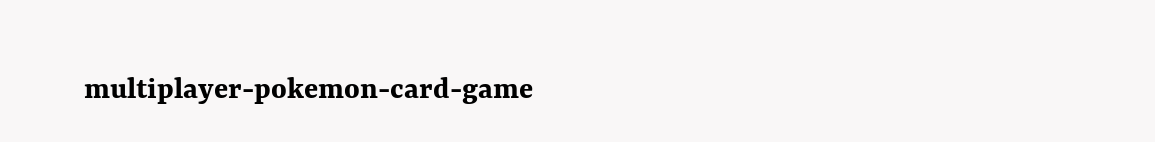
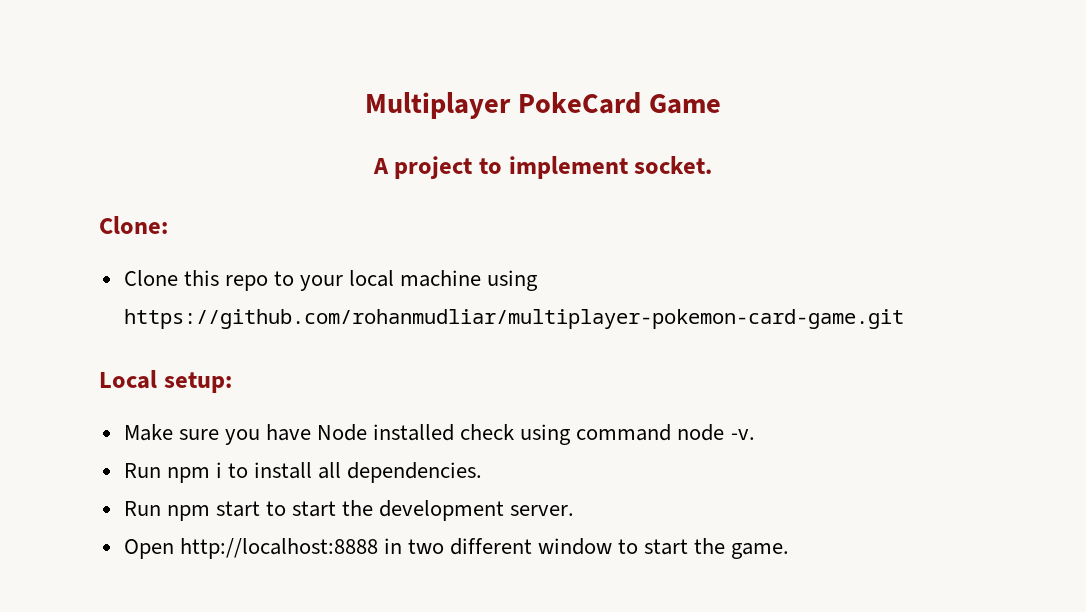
- multiplayer-pokemon-card-game
+ Multiplayer PokeCard Game
+ A project to implement socket.
+ Clone:
+ Clone this repo to your local machine using https://github.com/rohanmudliar/multiplayer-pokemon-card-game.git
+ Local setup:
+ Make sure you have Node installed check using command node -v.
+ Run npm i to install all dependencies.
+ Run npm start to start the development server.
+ Open http://localhost:8888 in two different window to start the game.

